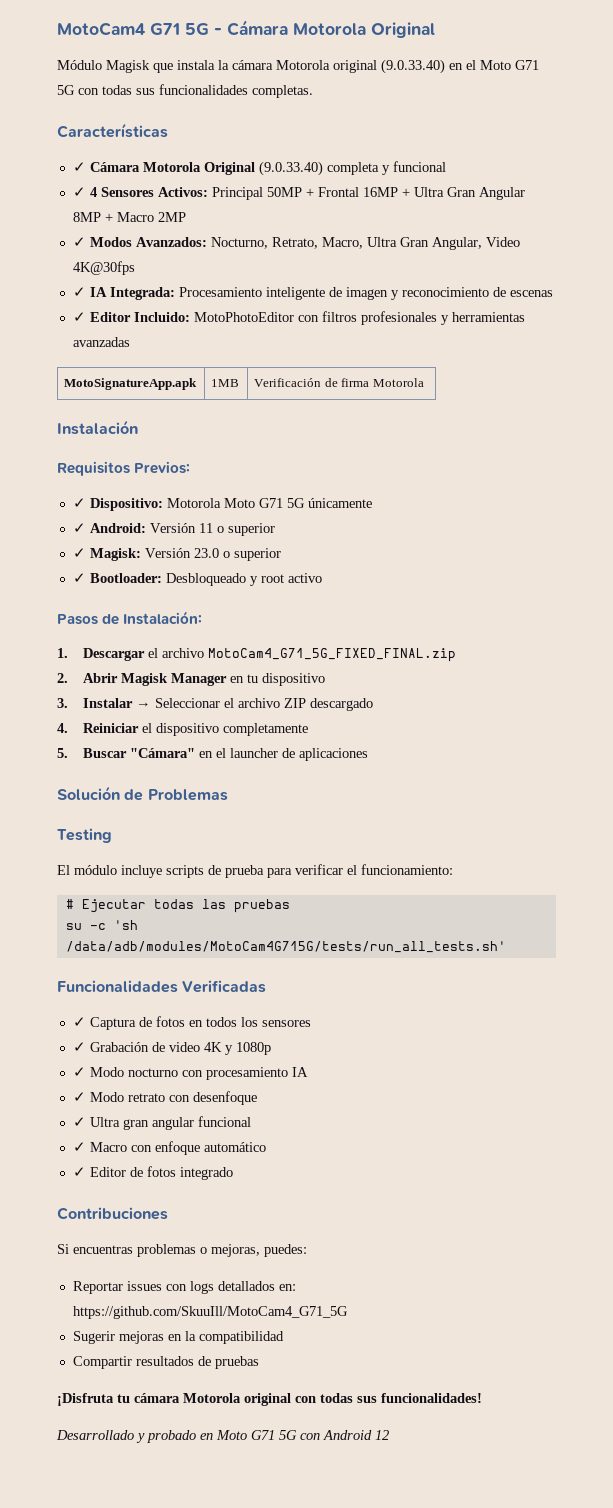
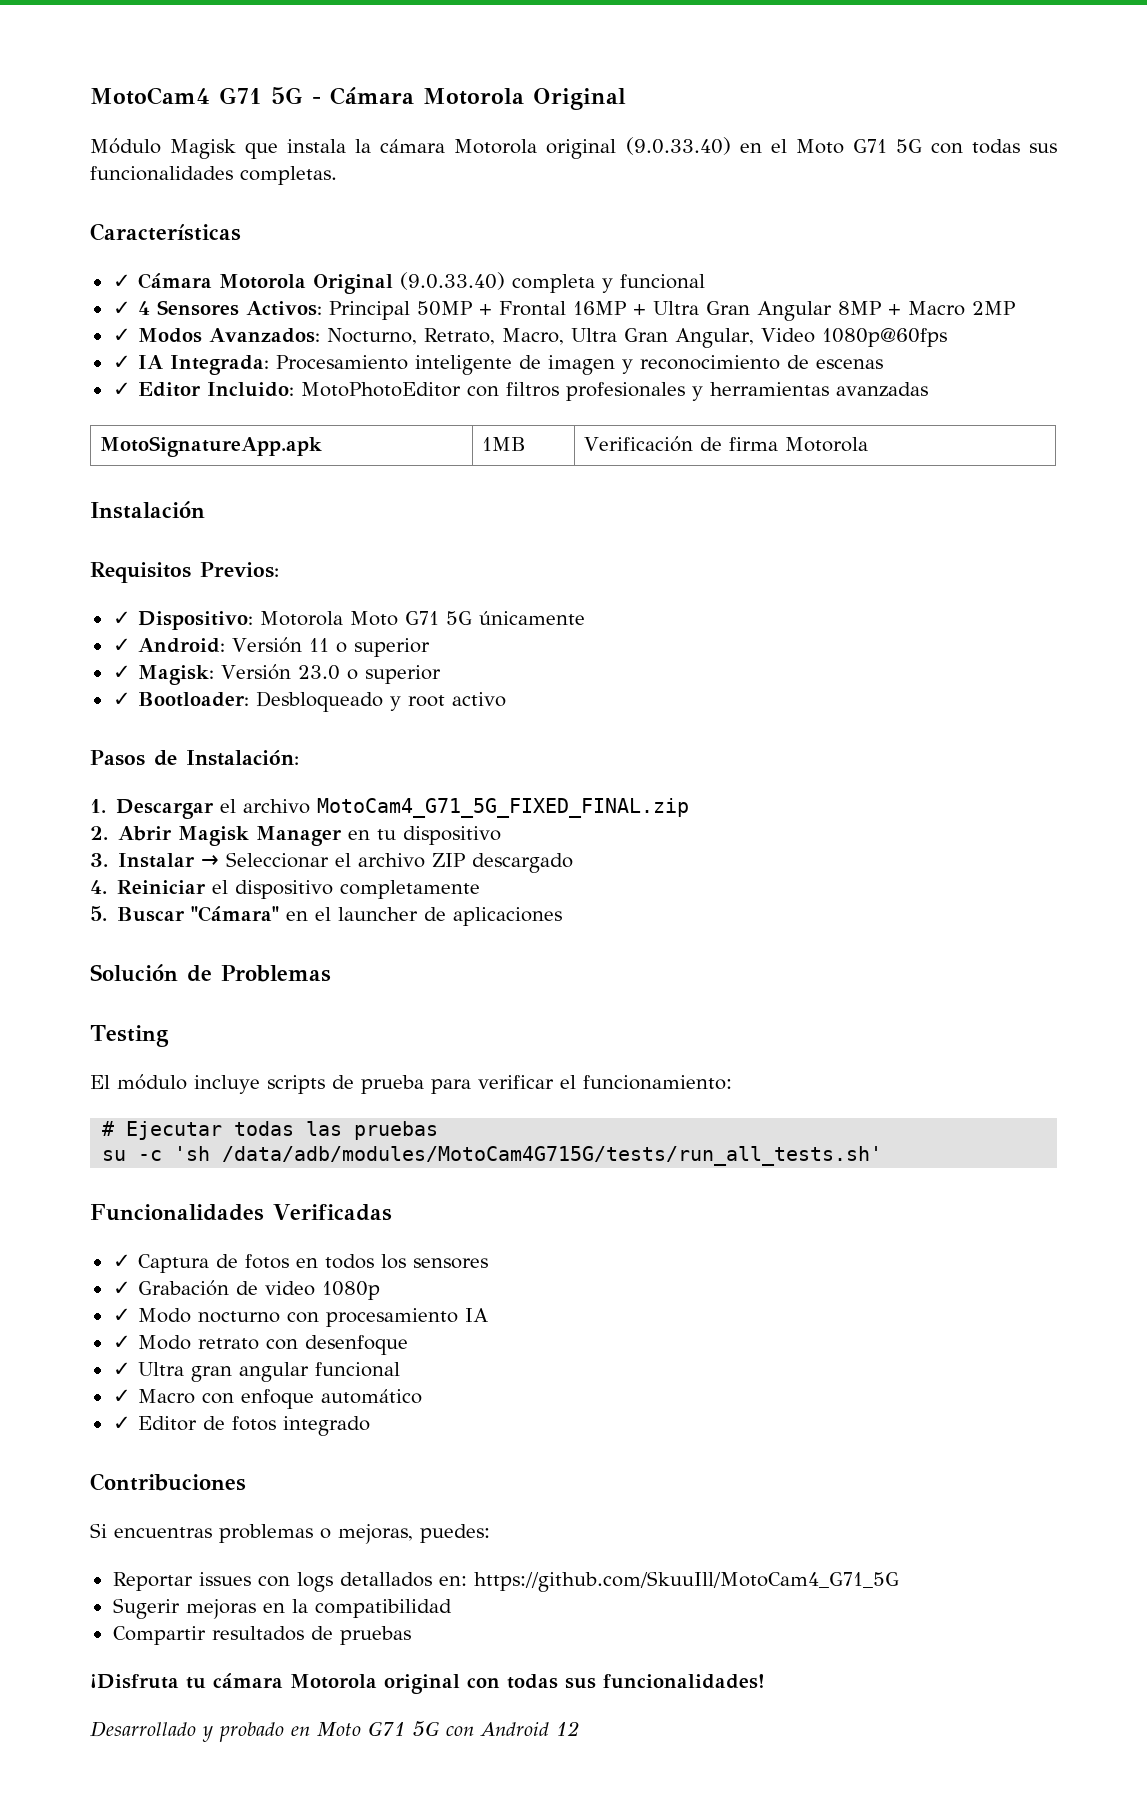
- ✓ Modos Avanzados: Nocturno, Retrato, Macro, Ultra Gran Angular, Video 4K@30fps
+ ✓ Modos Avanzados: Nocturno, Retrato, Macro, Ultra Gran Angular, Video 1080p@60fps
- ✓ Grabación de video 4K y 1080p
+ ✓ Grabación de video 1080p

